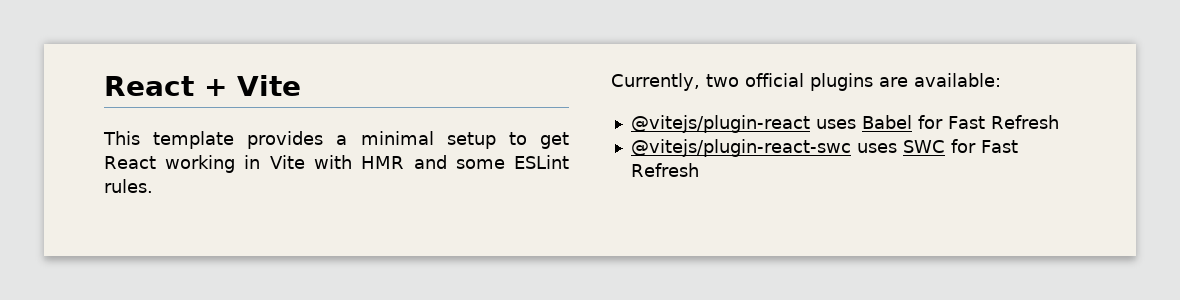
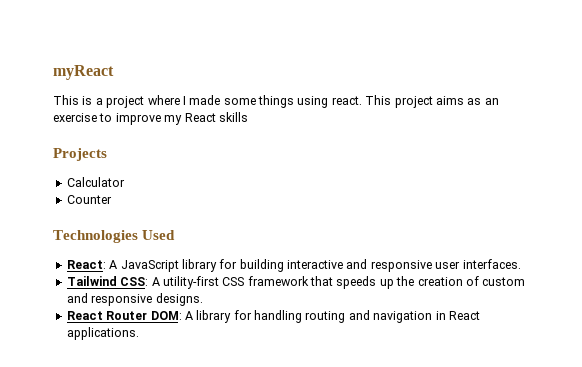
- React + Vite
- This template provides a minimal setup to get React working in Vite with HMR and some ESLint rules.
- Currently, two official plugins are available:
- @vitejs/plugin-react uses Babel for Fast Refresh
- @vitejs/plugin-react-swc uses SWC for Fast Refresh
+ myReact
+ This is a project where I made some things using react. This project aims as an exercise to improve my React skills
+ Projects
+ Calculator
+ Counter
+ Technologies Used
+ React: A JavaScript library for building interactive and responsive user interfaces.
+ Tailwind CSS: A utility-first CSS framework that speeds up the creation of custom and responsive designs.
+ React Router DOM: A library for handling routing and navigation in React applications.

